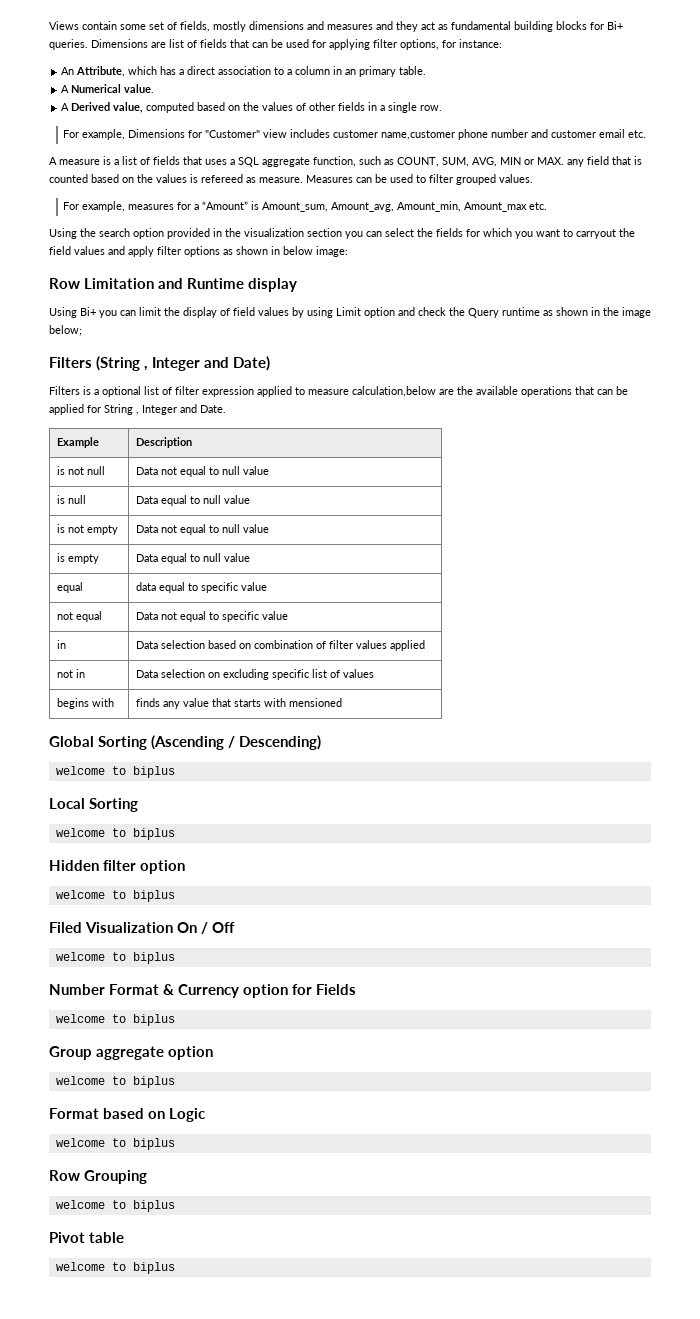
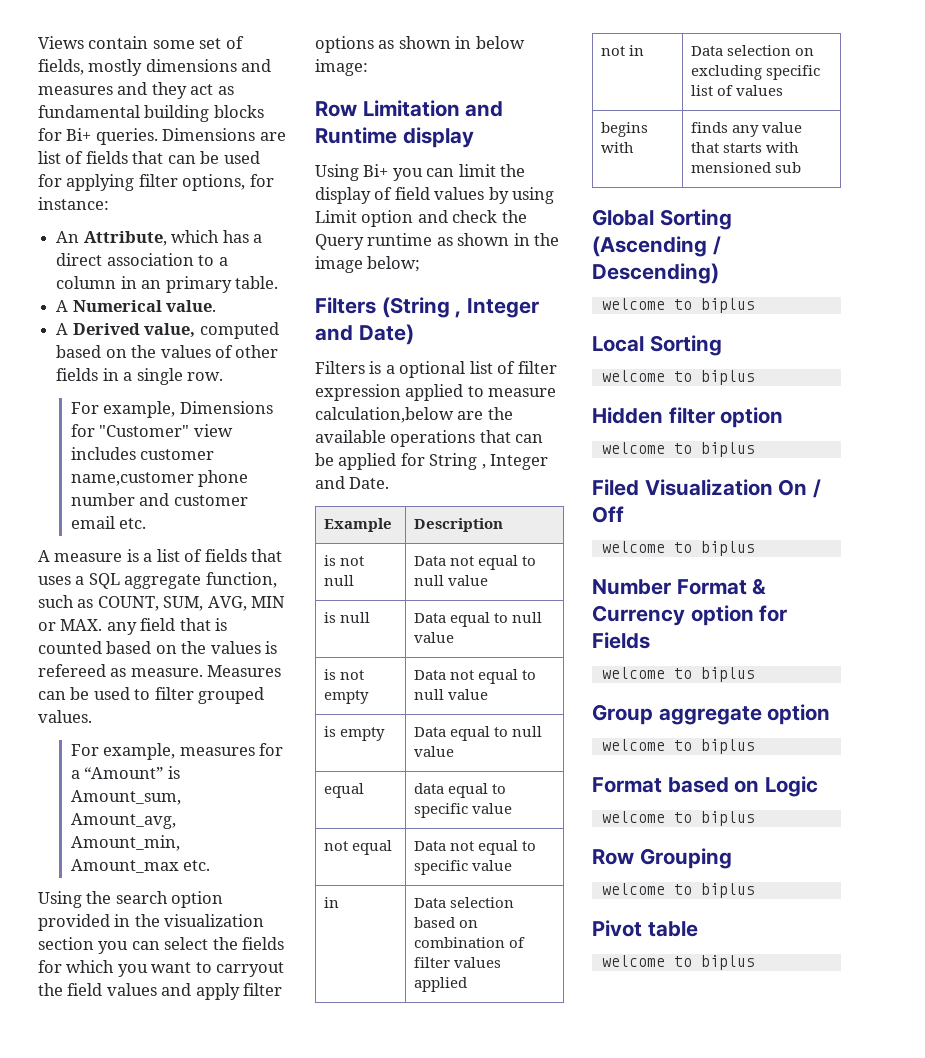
- begins with | finds any value that starts with mensioned
+ begins with | finds any value that starts with mensioned sub

